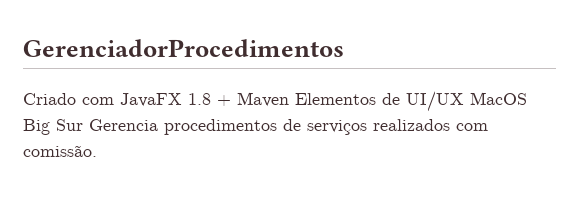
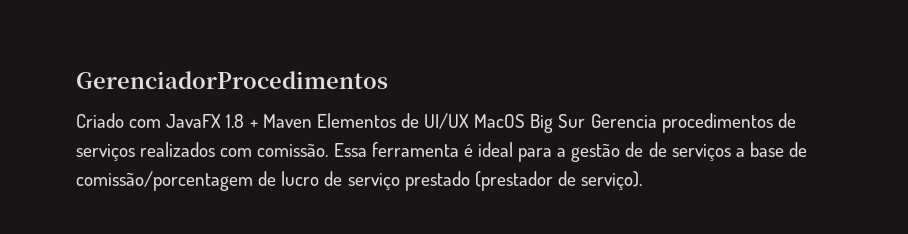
+ Essa ferramenta é ideal para a gestão de de serviços a base de comissão/porcentagem de lucro de serviço prestado (prestador de serviço).

